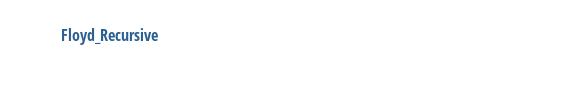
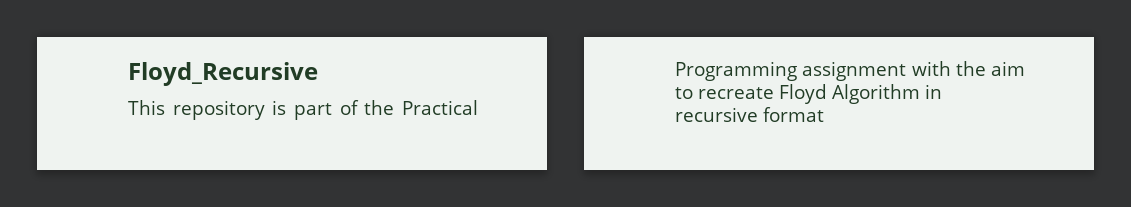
+ This repository is part of the Practical Programming assignment with the aim to recreate Floyd Algorithm in recursive format

